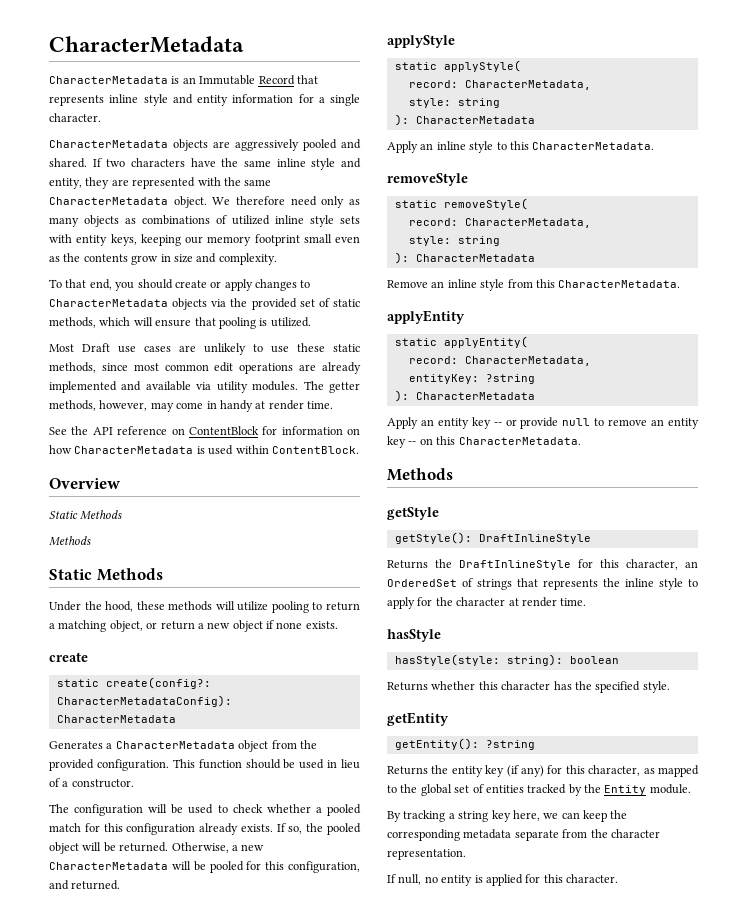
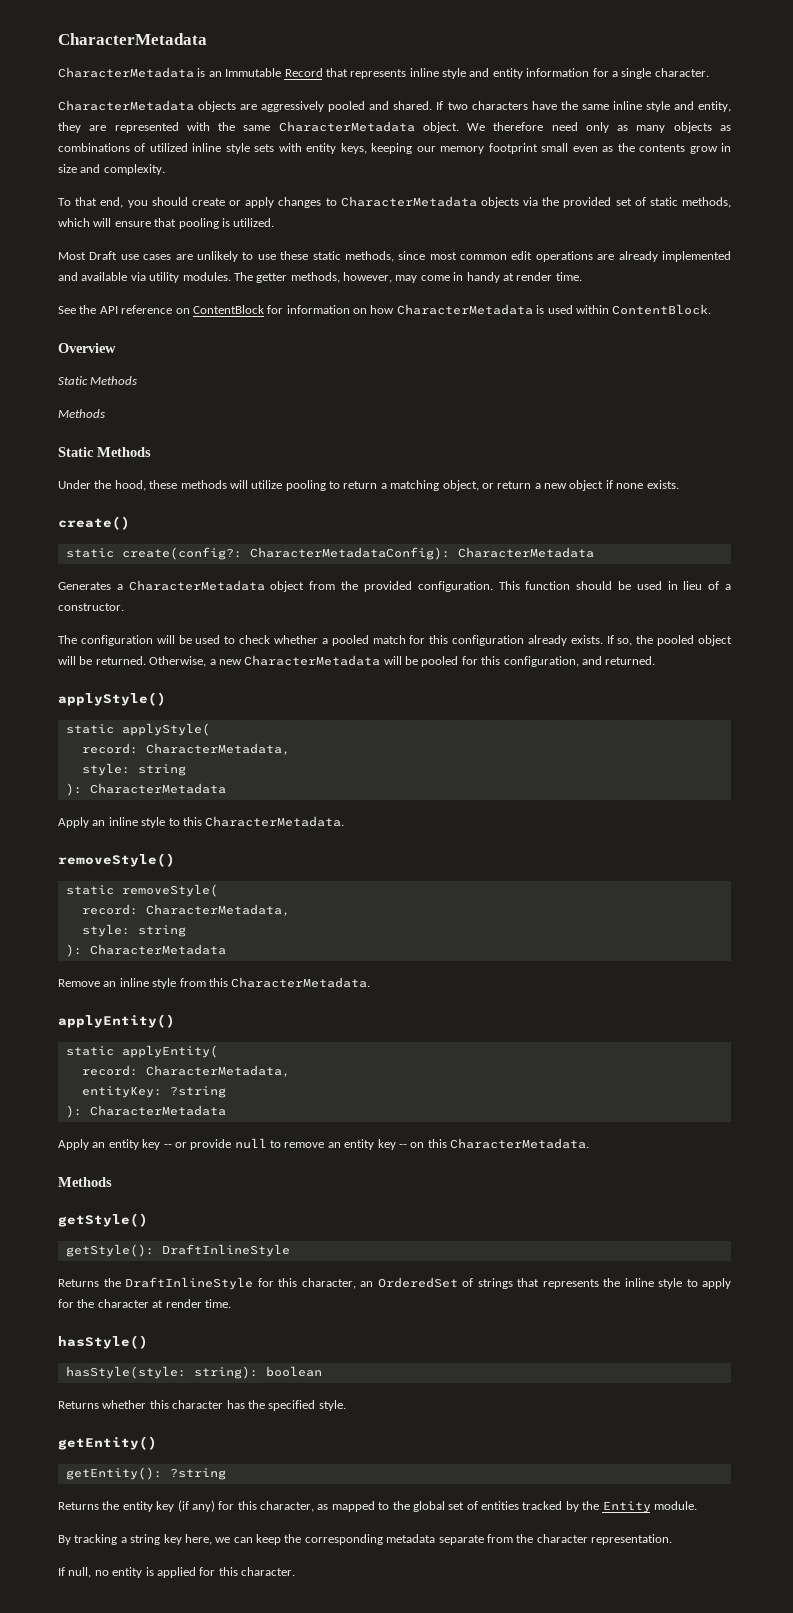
  Under the hood, these methods will utilize pooling to return a matching object, or return a new object if none exists.
- create
+ create()
- applyStyle
+ applyStyle()
- removeStyle
+ removeStyle()
- applyEntity
+ applyEntity()
- getStyle
+ getStyle()
- hasStyle
+ hasStyle()
- getEntity
+ getEntity()

